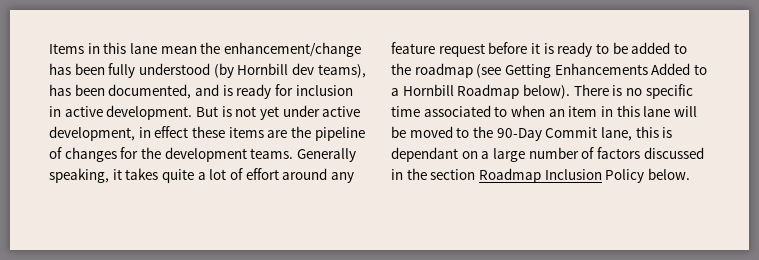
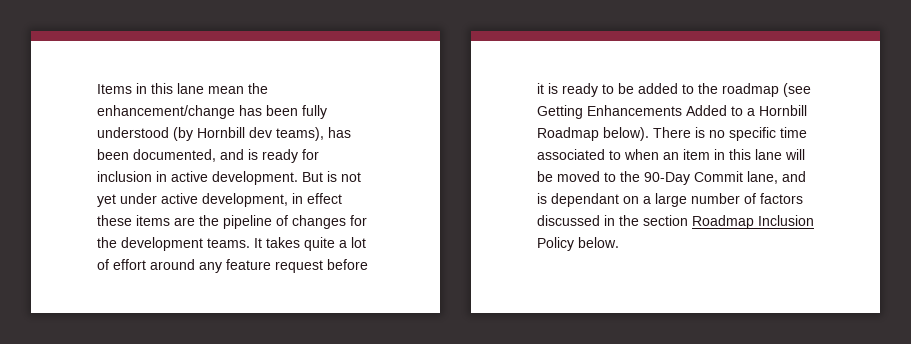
- Generally speaking, it takes quite a lot of effort around any feature request before it is ready to be added to the roadmap (see Getting Enhancements Added to a Hornbill Roadmap below).
+ It takes quite a lot of effort around any feature request before it is ready to be added to the roadmap (see Getting Enhancements Added to a Hornbill Roadmap below).
- There is no specific time associated to when an item in this lane will be moved to the 90-Day Commit lane, this is dependant on a large number of factors discussed in the section Roadmap Inclusion Policy below.
+ There is no specific time associated to when an item in this lane will be moved to the 90-Day Commit lane, and is dependant on a large number of factors discussed in the section Roadmap Inclusion Policy below.

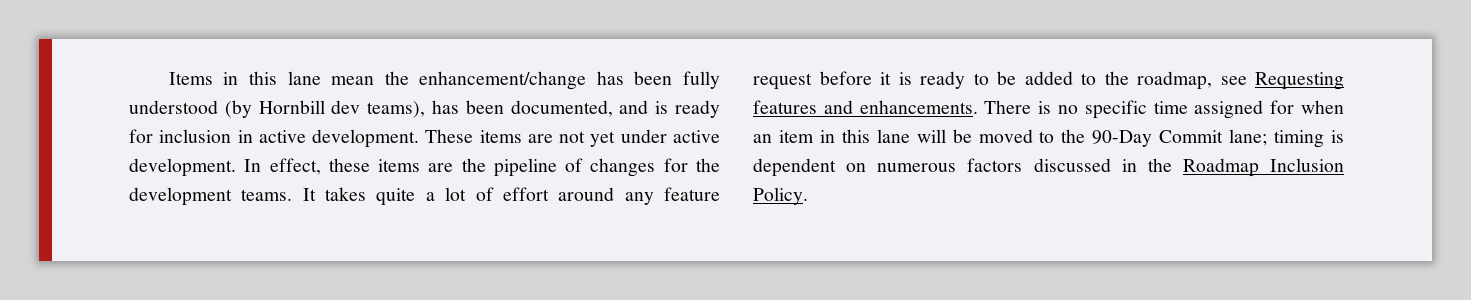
- But is not yet under active development, in effect these items are the pipeline of changes for the development teams.
+ These items are not yet under active development. In effect, these items are the pipeline of changes for the development teams.
- It takes quite a lot of effort around any feature request before it is ready to be added to the roadmap (see Getting Enhancements Added to a Hornbill Roadmap below).
+ It takes quite a lot of effort around any feature request before it is ready to be added to the roadmap, see Requesting features and enhancements.
- There is no specific time associated to when an item in this lane will be moved to the 90-Day Commit lane, and is dependant on a large number of factors discussed in the section Roadmap Inclusion Policy below.
+ There is no specific time assigned for when an item in this lane will be moved to the 90-Day Commit lane; timing is dependent on numerous factors discussed in the Roadmap Inclusion Policy.

